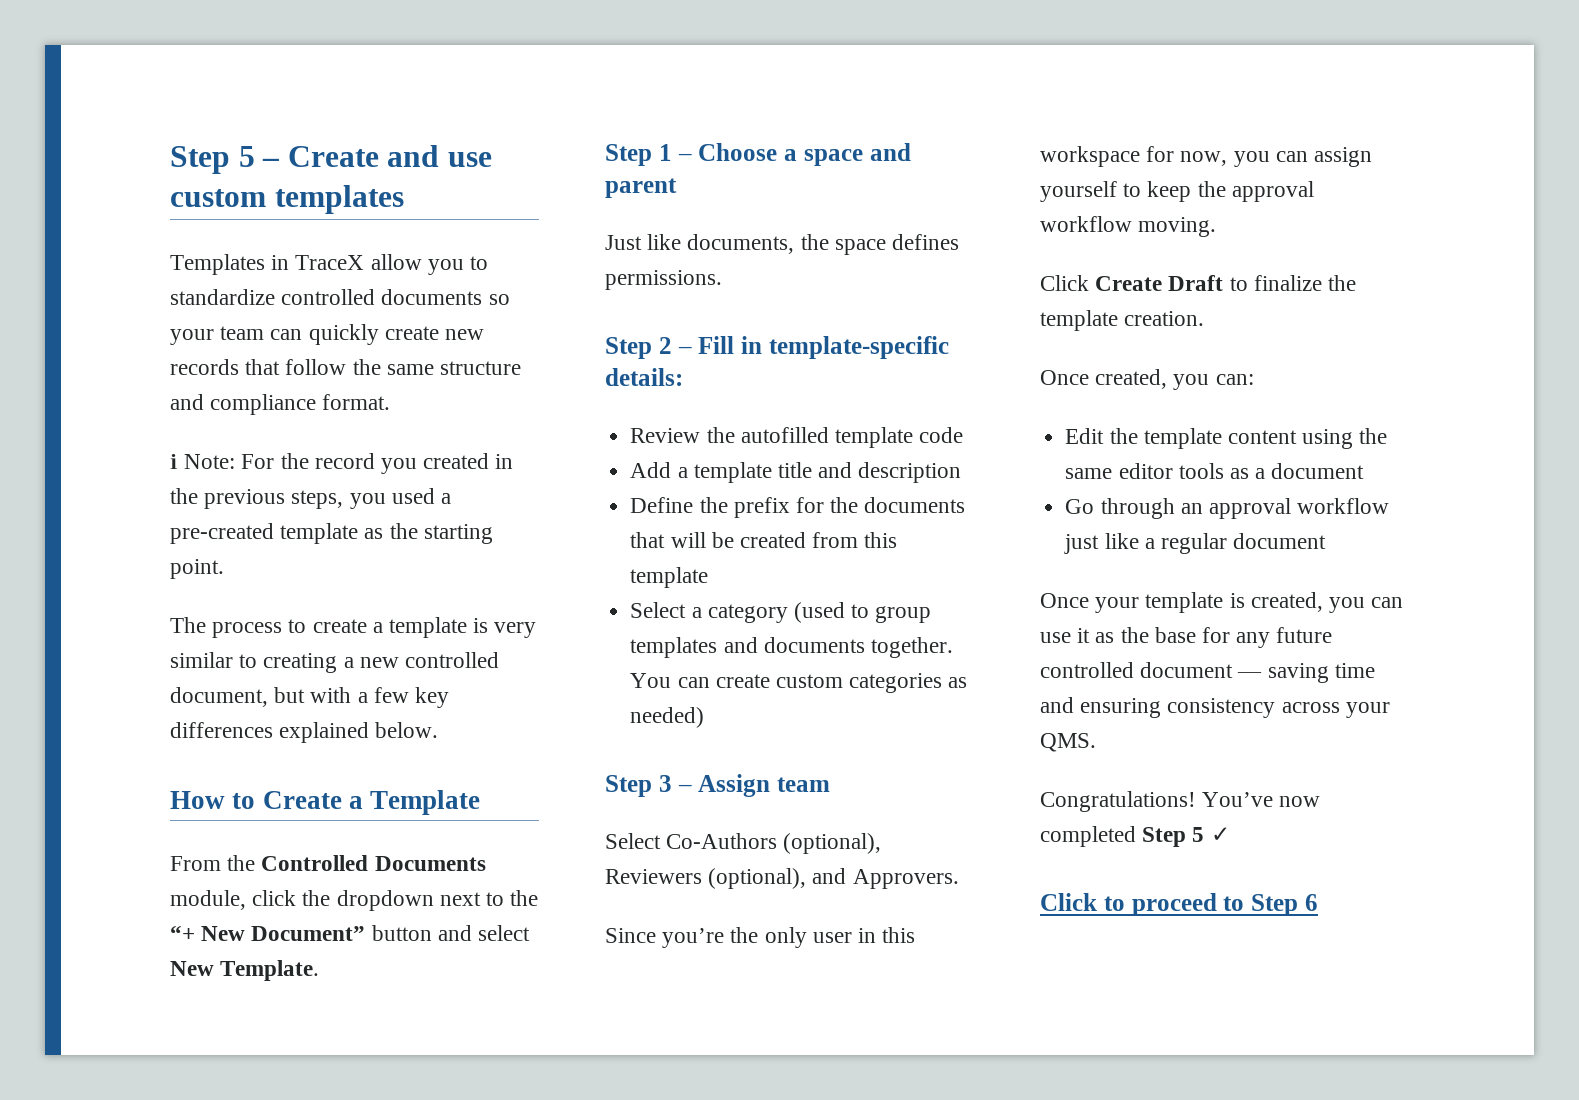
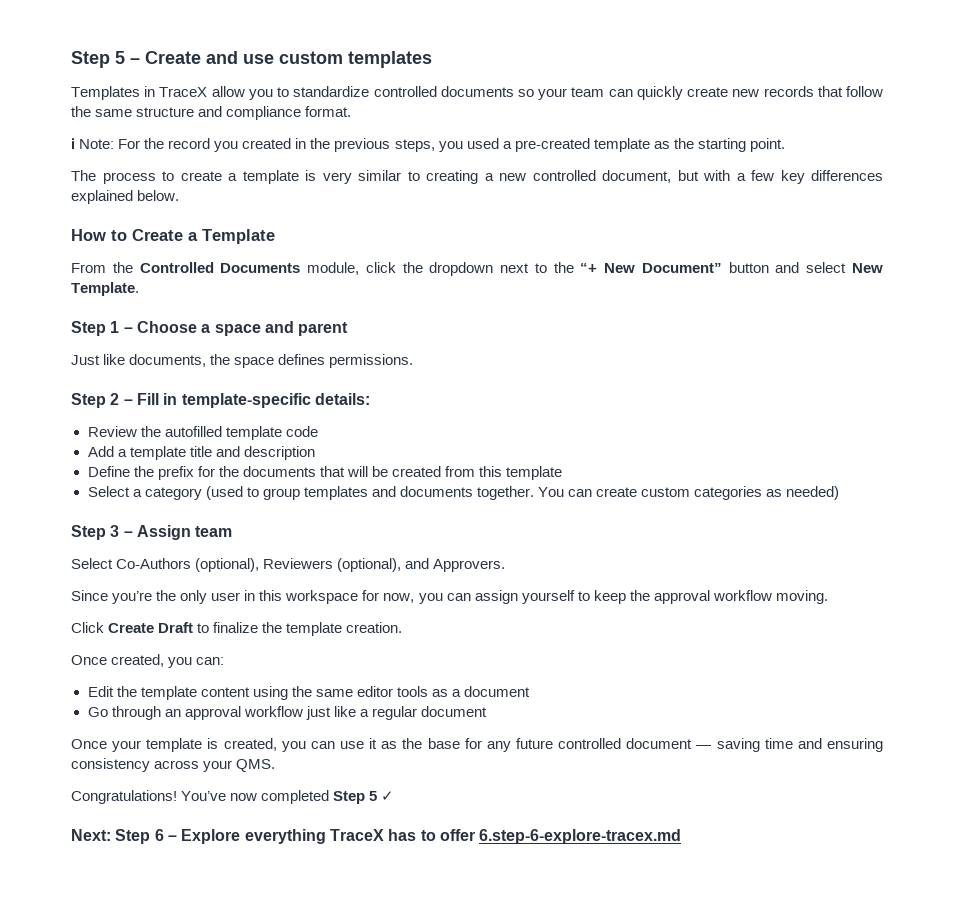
- Click to proceed to Step 6
+ Next: Step 6 – Explore everything TraceX has to offer 6.step-6-explore-tracex.md

